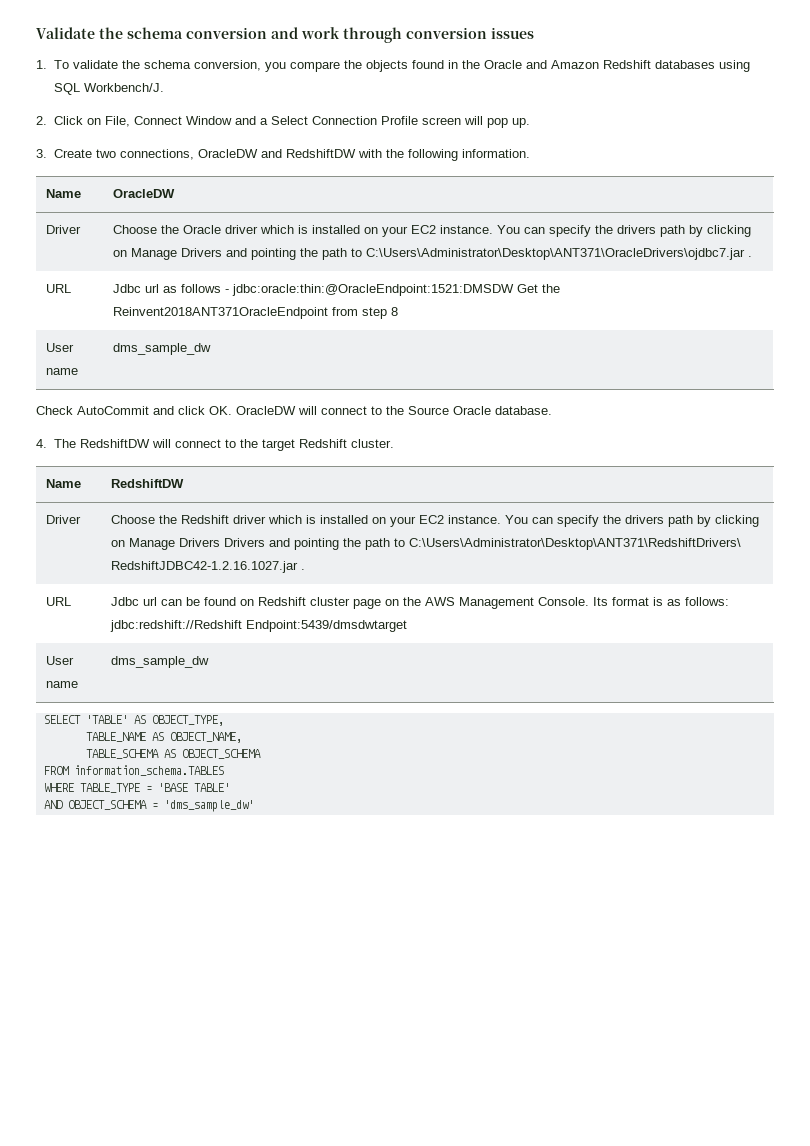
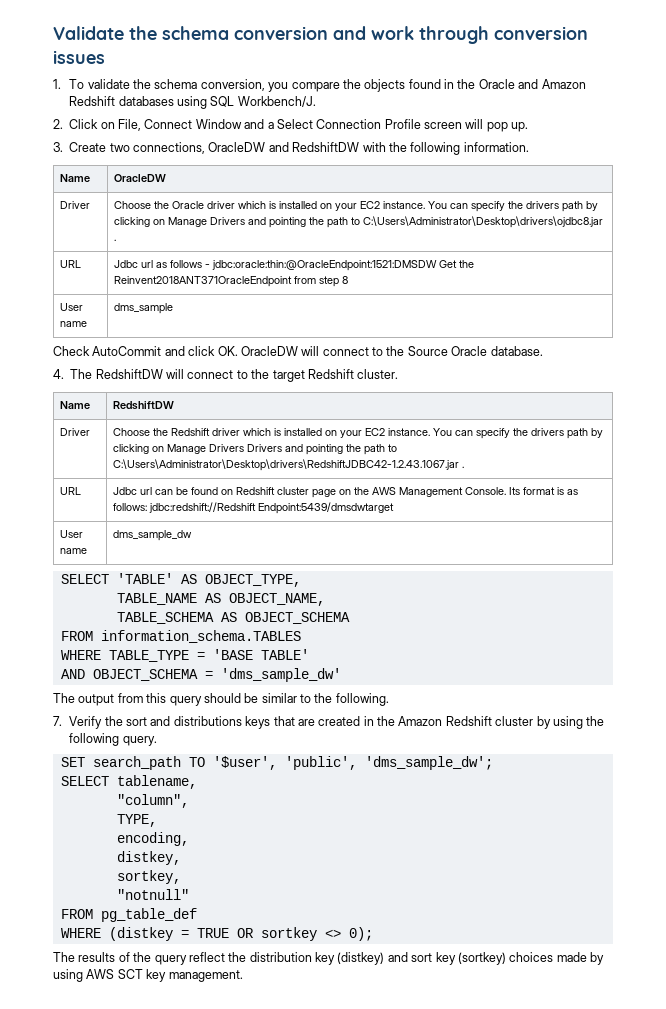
- Driver | Choose the Oracle driver which is installed on your EC2 instance. You can specify the drivers path by clicking on Manage Drivers and pointing the path to C:\Users\Administrator\Desktop\ANT371\OracleDrivers\ojdbc7.jar .
+ Driver | Choose the Oracle driver which is installed on your EC2 instance. You can specify the drivers path by clicking on Manage Drivers and pointing the path to C:\Users\Administrator\Desktop\drivers\ojdbc8.jar .
  URL | Jdbc url as follows - jdbc:oracle:thin:@OracleEndpoint:1521:DMSDW Get the Reinvent2018ANT371OracleEndpoint from step 8
- User name | dms_sample_dw
+ User name | dms_sample
- Driver | Choose the Redshift driver which is installed on your EC2 instance. You can specify the drivers path by clicking on Manage Drivers Drivers and pointing the path to C:\Users\Administrator\Desktop\ANT371\RedshiftDrivers\ RedshiftJDBC42-1.2.16.1027.jar .
+ Driver | Choose the Redshift driver which is installed on your EC2 instance. You can specify the drivers path by clicking on Manage Drivers Drivers and pointing the path to C:\Users\Administrator\Desktop\drivers\RedshiftJDBC42-1.2.43.1067.jar .
+ The output from this query should be similar to the following.
+ 7. Verify the sort and distributions keys that are created in the Amazon Redshift cluster by using the following query.
+ SET search_path TO '$user', 'public', 'dms_sample_dw';
+ SELECT tablename,
+ "column",
+ TYPE,
+ encoding,
+ distkey,
+ sortkey,
+ "notnull"
+ FROM pg_table_def
+ WHERE (distkey = TRUE OR sortkey <> 0);
+ The results of the query reflect the distribution key (distkey) and sort key (sortkey) choices made by using AWS SCT key management.

